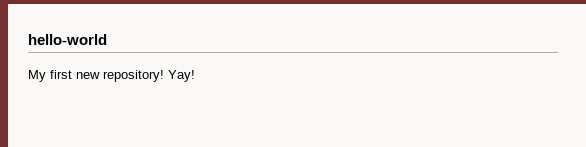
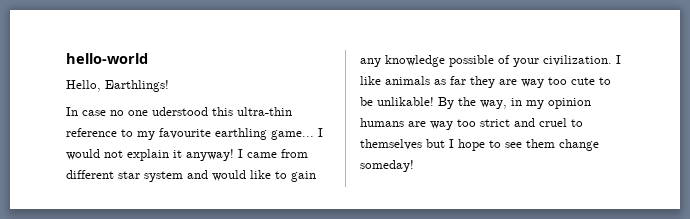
- My first new repository! Yay!
+ Hello, Earthlings!
+ In case no one uderstood this ultra-thin reference to my favourite earthling game... I would not explain it anyway! I came from different star system and would like to gain any knowledge possible of your civilization. I like animals as far they are way too cute to be unlikable! By the way, in my opinion humans are way too strict and cruel to themselves but I hope to see them change someday!

